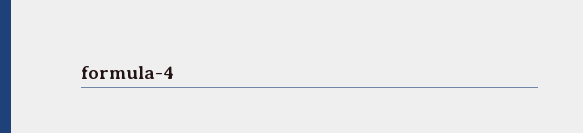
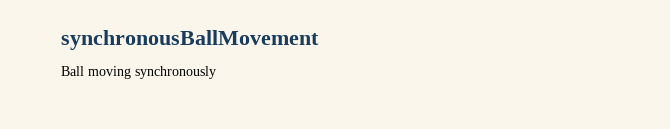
- formula-4
+ synchronousBallMovement
+ Ball moving synchronously

